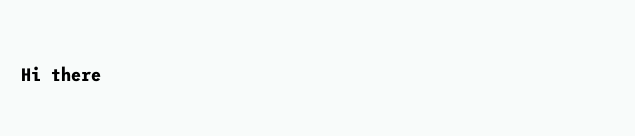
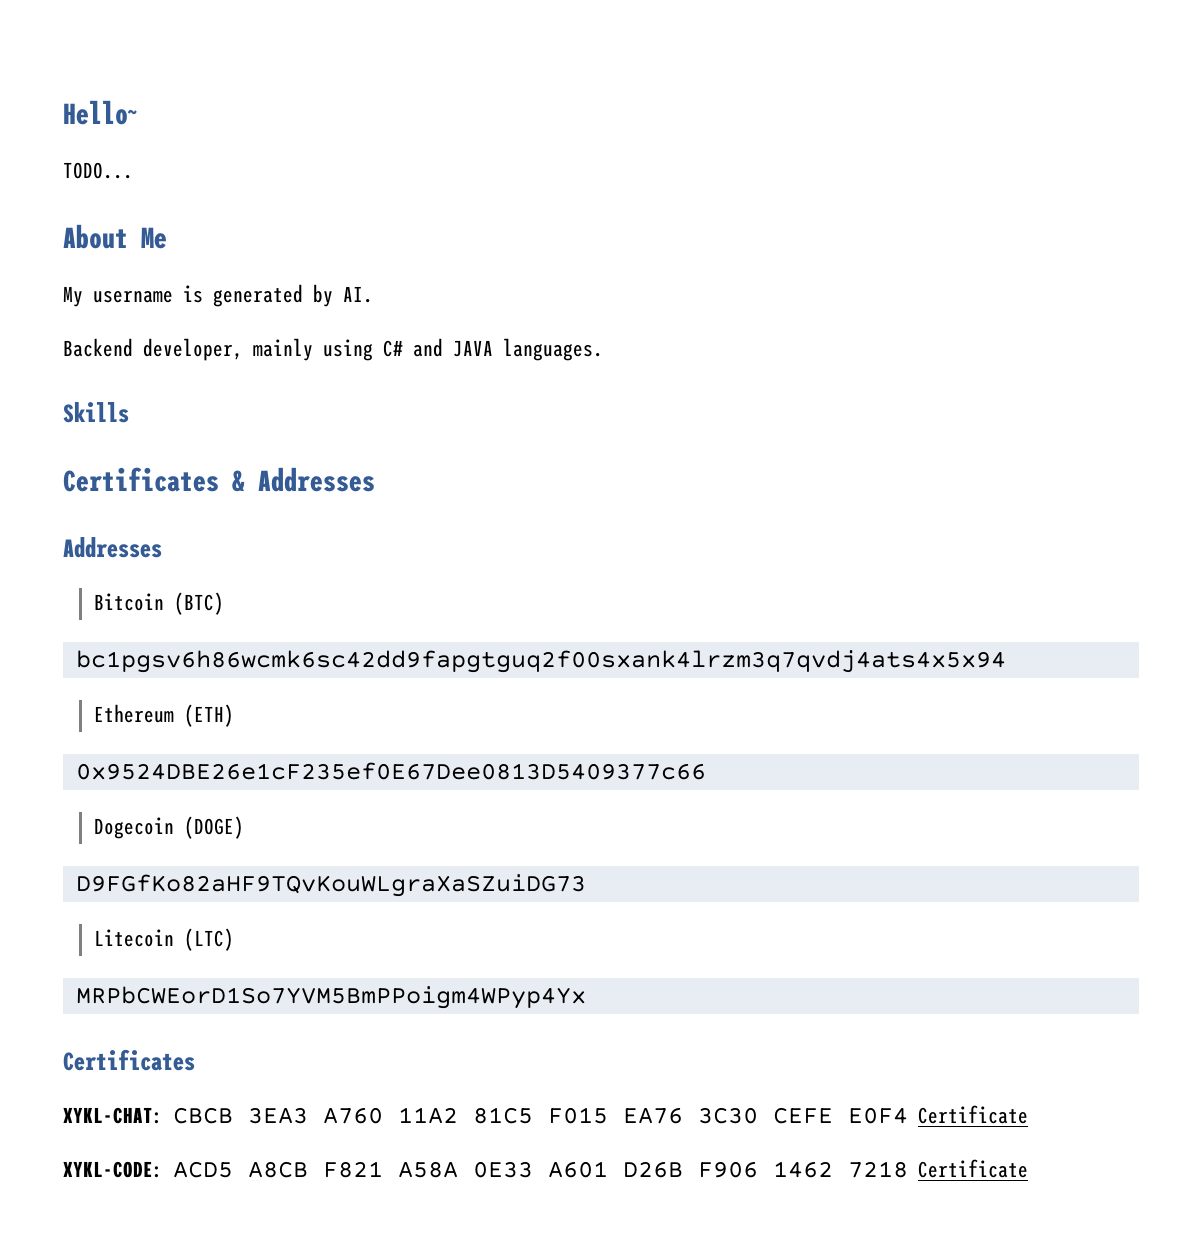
- Hi there
+ Hello~
+ TODO...
+ About Me
+ My username is generated by AI.
+ Backend developer, mainly using C# and JAVA languages.
+ Skills
+ Certificates & Addresses
+ Addresses
+ Bitcoin (BTC)
+ bc1pgsv6h86wcmk6sc42dd9fapgtguq2f00sxank4lrzm3q7qvdj4ats4x5x94
+ Ethereum (ETH)
+ 0x9524DBE26e1cF235ef0E67Dee0813D5409377c66
+ Dogecoin (DOGE)
+ D9FGfKo82aHF9TQvKouWLgraXaSZuiDG73
+ Litecoin (LTC)
+ MRPbCWEorD1So7YVM5BmPPoigm4WPyp4Yx
+ Certificates
+ XYKL-CHAT: CBCB 3EA3 A760 11A2 81C5 F015 EA76 3C30 CEFE E0F4 Certificate
+ XYKL-CODE: ACD5 A8CB F821 A58A 0E33 A601 D26B F906 1462 7218 Certificate

